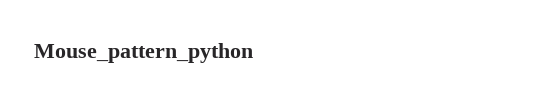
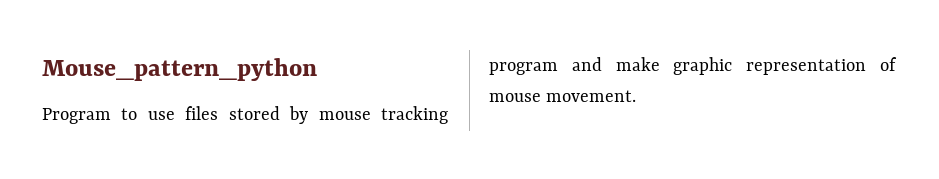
+ Program to use files stored by mouse tracking program and make graphic representation of mouse movement.

